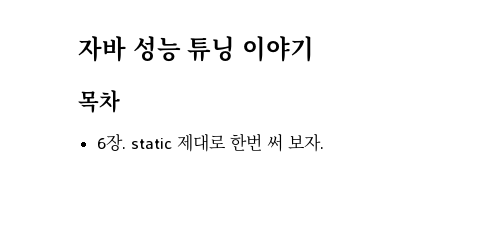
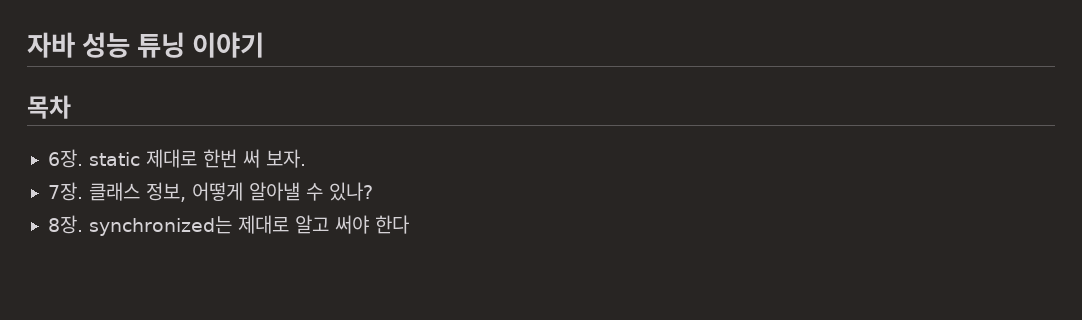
+ 7장. 클래스 정보, 어떻게 알아낼 수 있나?
+ 8장. synchronized는 제대로 알고 써야 한다

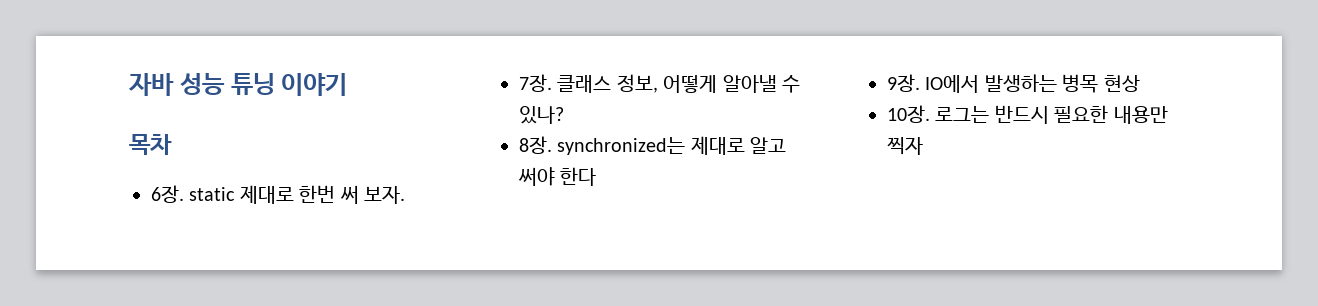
+ 9장. IO에서 발생하는 병목 현상
+ 10장. 로그는 반드시 필요한 내용만 찍자

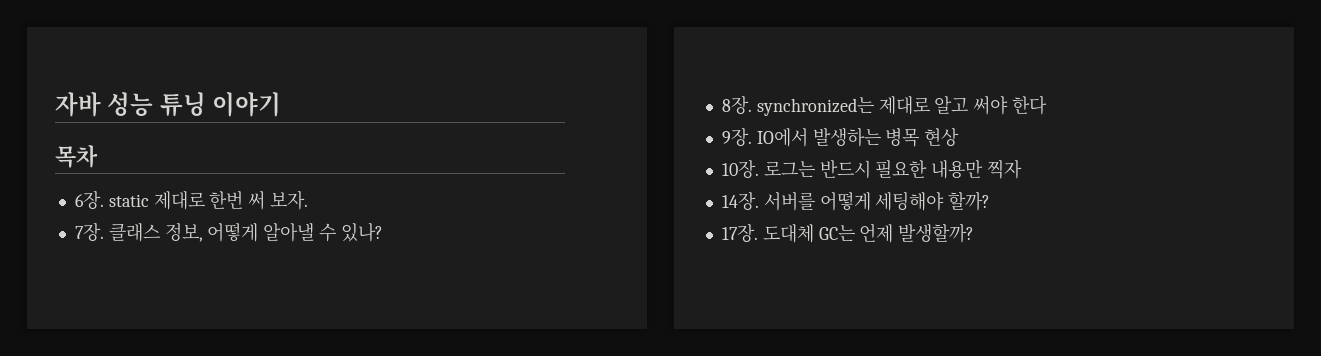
+ 14장. 서버를 어떻게 세팅해야 할까?
+ 17장. 도대체 GC는 언제 발생할까?

